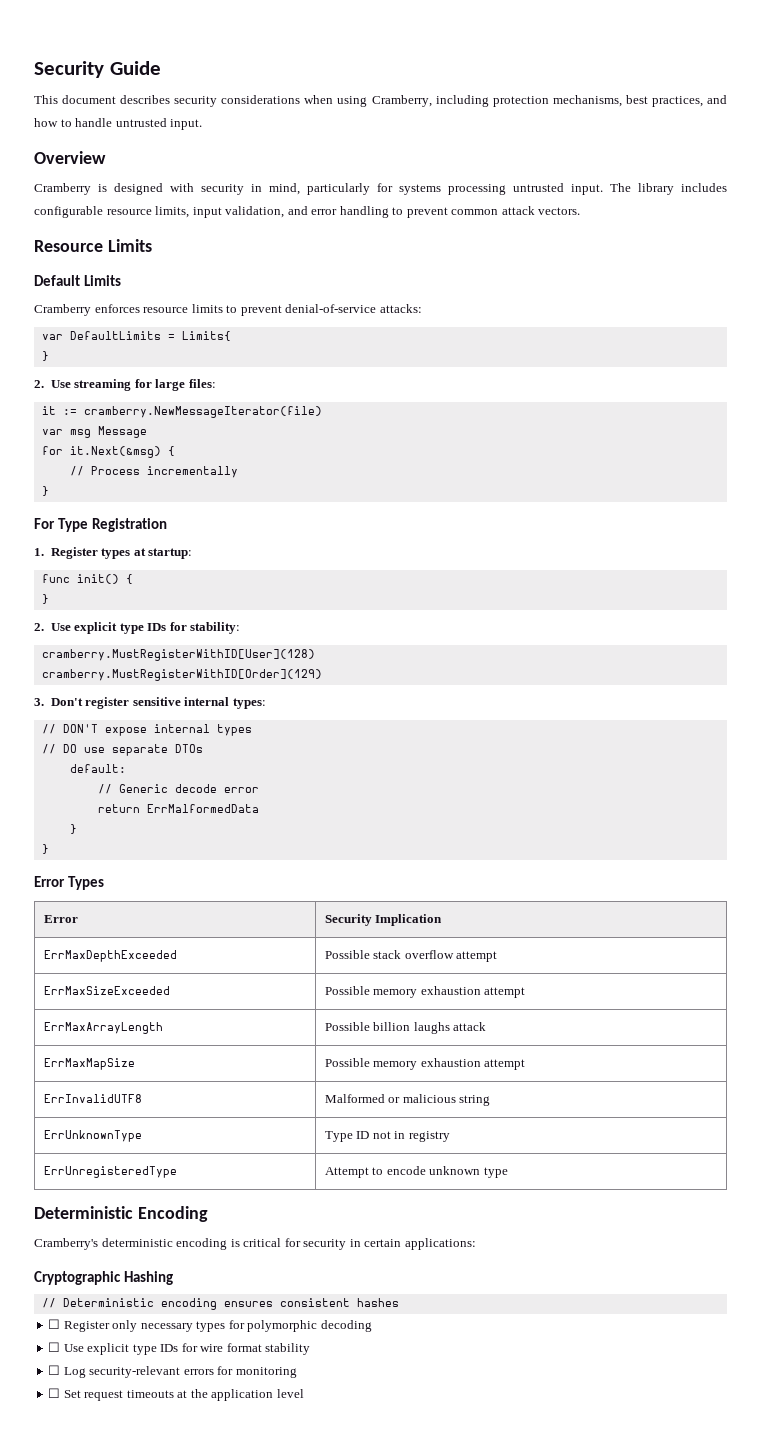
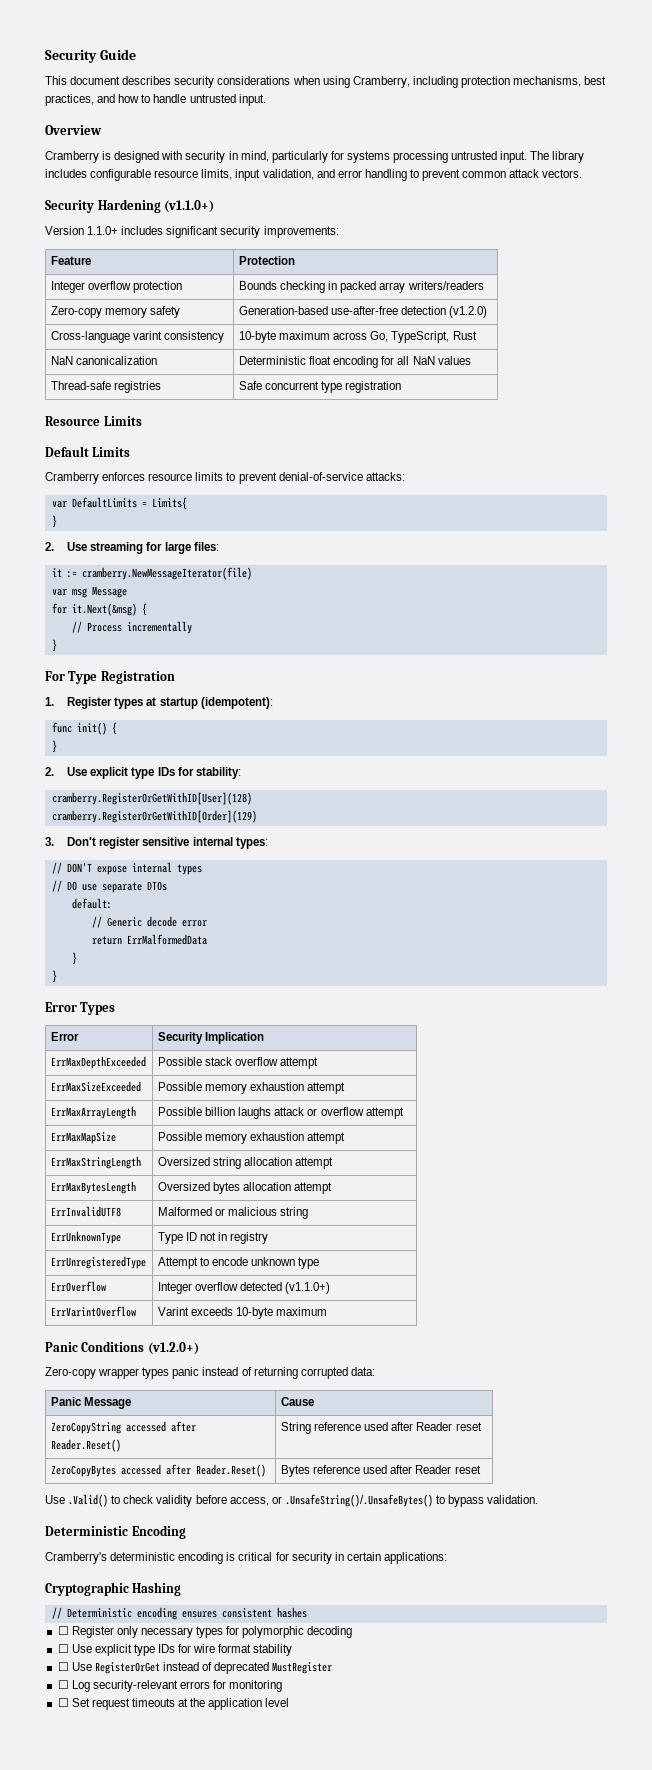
+ Security Hardening (v1.1.0+)
+ Version 1.1.0+ includes significant security improvements:
+ Feature | Protection
+ Integer overflow protection | Bounds checking in packed array writers/readers
+ Zero-copy memory safety | Generation-based use-after-free detection (v1.2.0)
+ Cross-language varint consistency | 10-byte maximum across Go, TypeScript, Rust
+ NaN canonicalization | Deterministic float encoding for all NaN values
+ Thread-safe registries | Safe concurrent type registration
- 1. Register types at startup:
+ 1. Register types at startup (idempotent):
- cramberry.MustRegisterWithID[User](128)
- cramberry.MustRegisterWithID[Order](129)
+ cramberry.RegisterOrGetWithID[User](128)
+ cramberry.RegisterOrGetWithID[Order](129)
- ErrMaxArrayLength | Possible billion laughs attack
+ ErrMaxArrayLength | Possible billion laughs attack or overflow attempt
+ ErrMaxStringLength | Oversized string allocation attempt
+ ErrMaxBytesLength | Oversized bytes allocation attempt
+ ErrOverflow | Integer overflow detected (v1.1.0+)
+ ErrVarintOverflow | Varint exceeds 10-byte maximum
+ Panic Conditions (v1.2.0+)
+ Zero-copy wrapper types panic instead of returning corrupted data:
+ Panic Message | Cause
+ ZeroCopyString accessed after Reader.Reset() | String reference used after Reader reset
+ ZeroCopyBytes accessed after Reader.Reset() | Bytes reference used after Reader reset
+ Use .Valid() to check validity before access, or .UnsafeString()/.UnsafeBytes() to bypass validation.
+ ☐ Use RegisterOrGet instead of deprecated MustRegister

